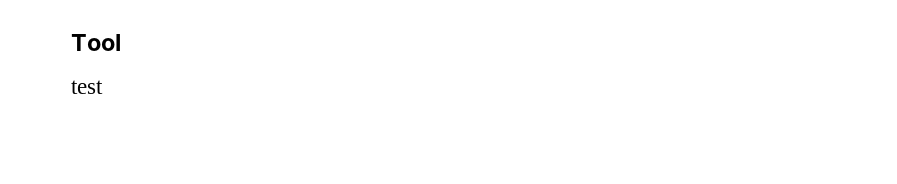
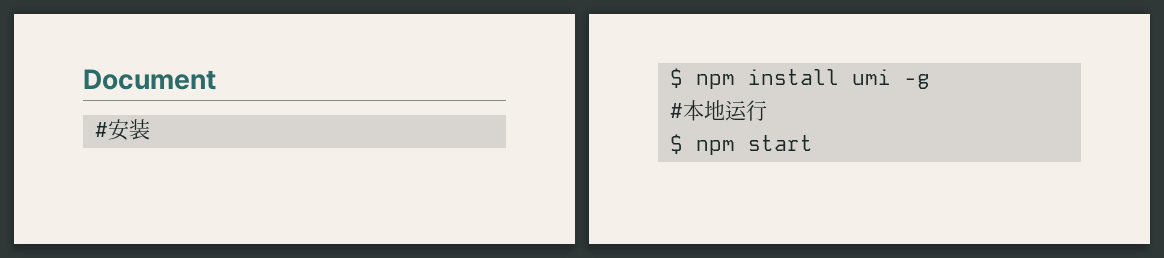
- Tool
- test
+ Document
+ #安装
+ $ npm install umi -g
+ #本地运行
+ $ npm start

